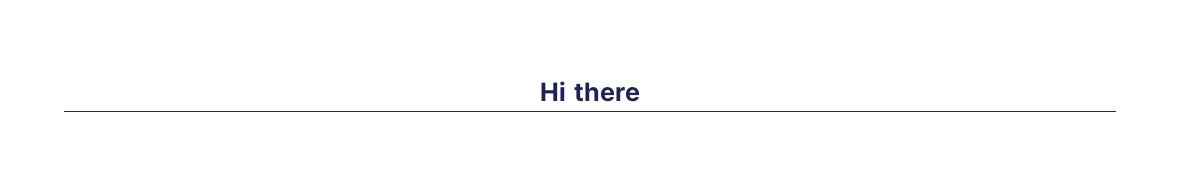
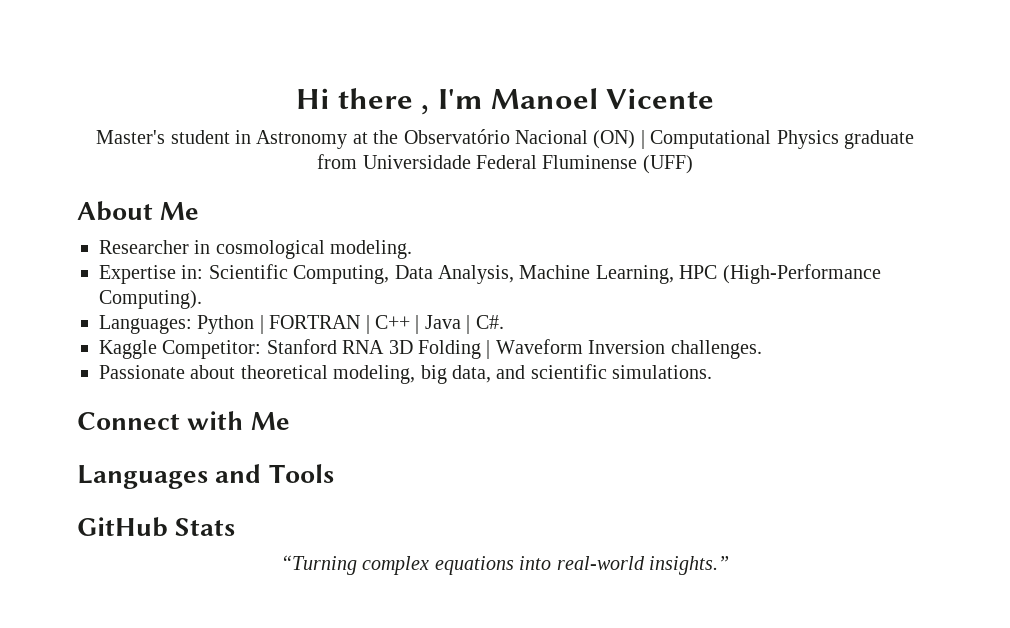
- Hi there
+ Hi there , I'm Manoel Vicente
+ Master's student in Astronomy at the Observatório Nacional (ON) | Computational Physics graduate from Universidade Federal Fluminense (UFF)
+ About Me
+ Researcher in cosmological modeling.
+ Expertise in: Scientific Computing, Data Analysis, Machine Learning, HPC (High-Performance Computing).
+ Languages: Python | FORTRAN | C++ | Java | C#.
+ Kaggle Competitor: Stanford RNA 3D Folding | Waveform Inversion challenges.
+ Passionate about theoretical modeling, big data, and scientific simulations.
+ Connect with Me
+ Languages and Tools
+ GitHub Stats
+ “Turning complex equations into real-world insights.”

